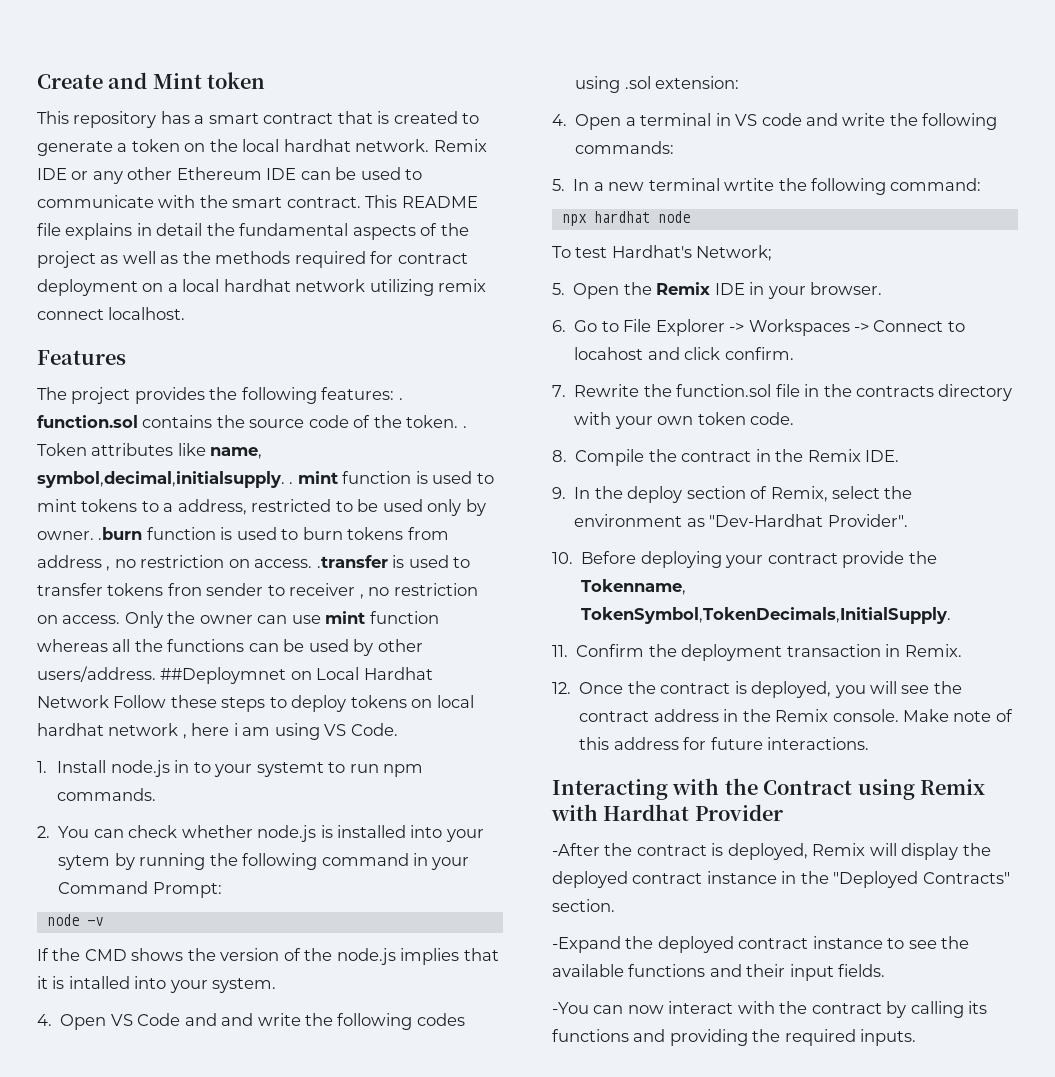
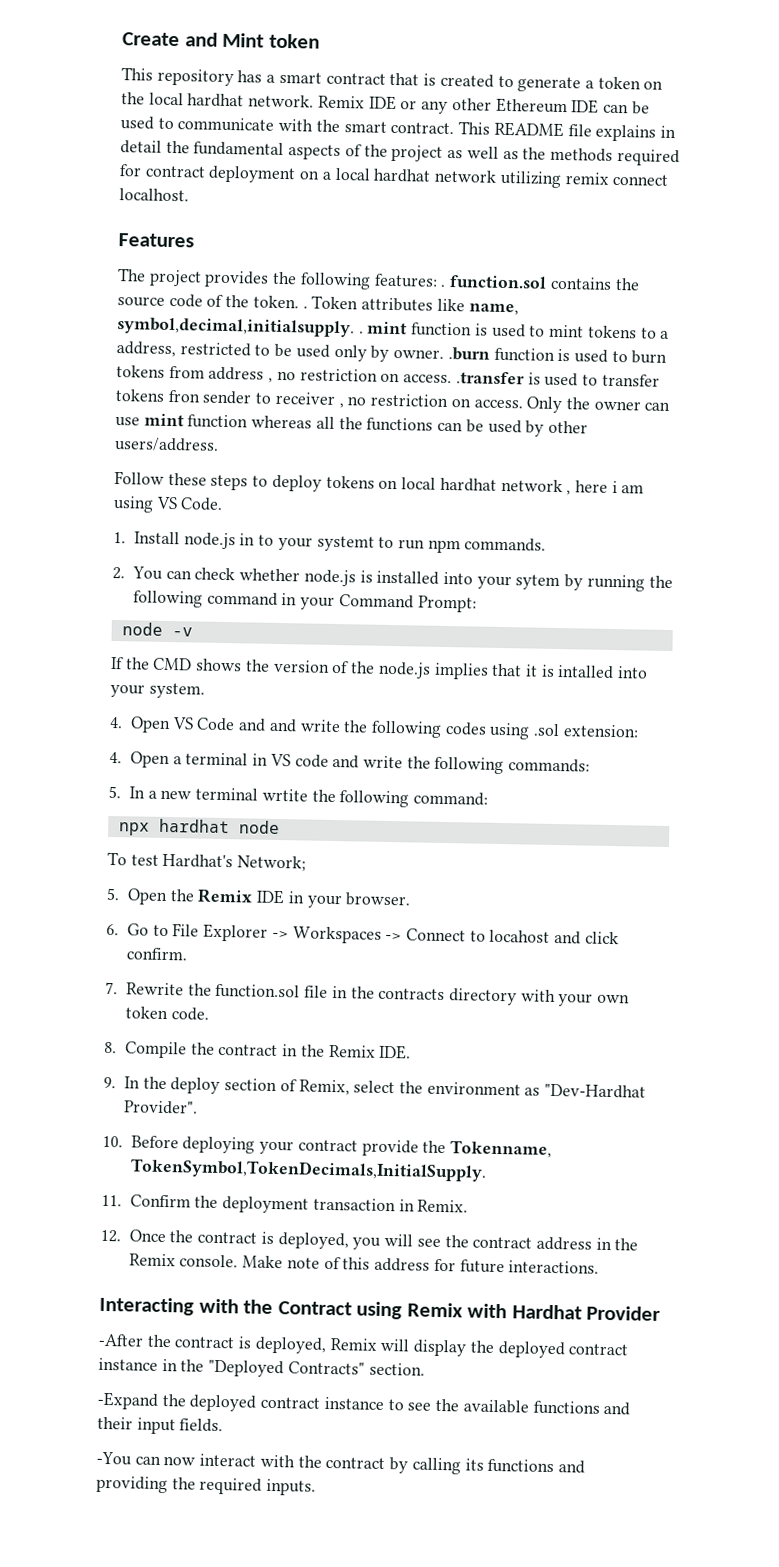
- Only the owner can use mint function whereas all the functions can be used by other users/address. ##Deploymnet on Local Hardhat Network Follow these steps to deploy tokens on local hardhat network , here i am using VS Code.
+ Only the owner can use mint function whereas all the functions can be used by other users/address.
+ Follow these steps to deploy tokens on local hardhat network , here i am using VS Code.

